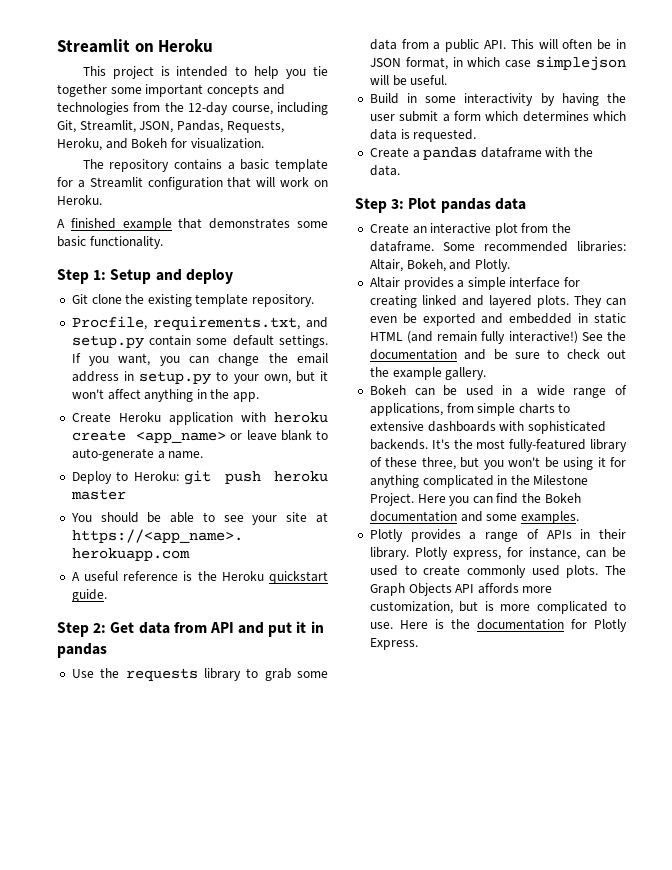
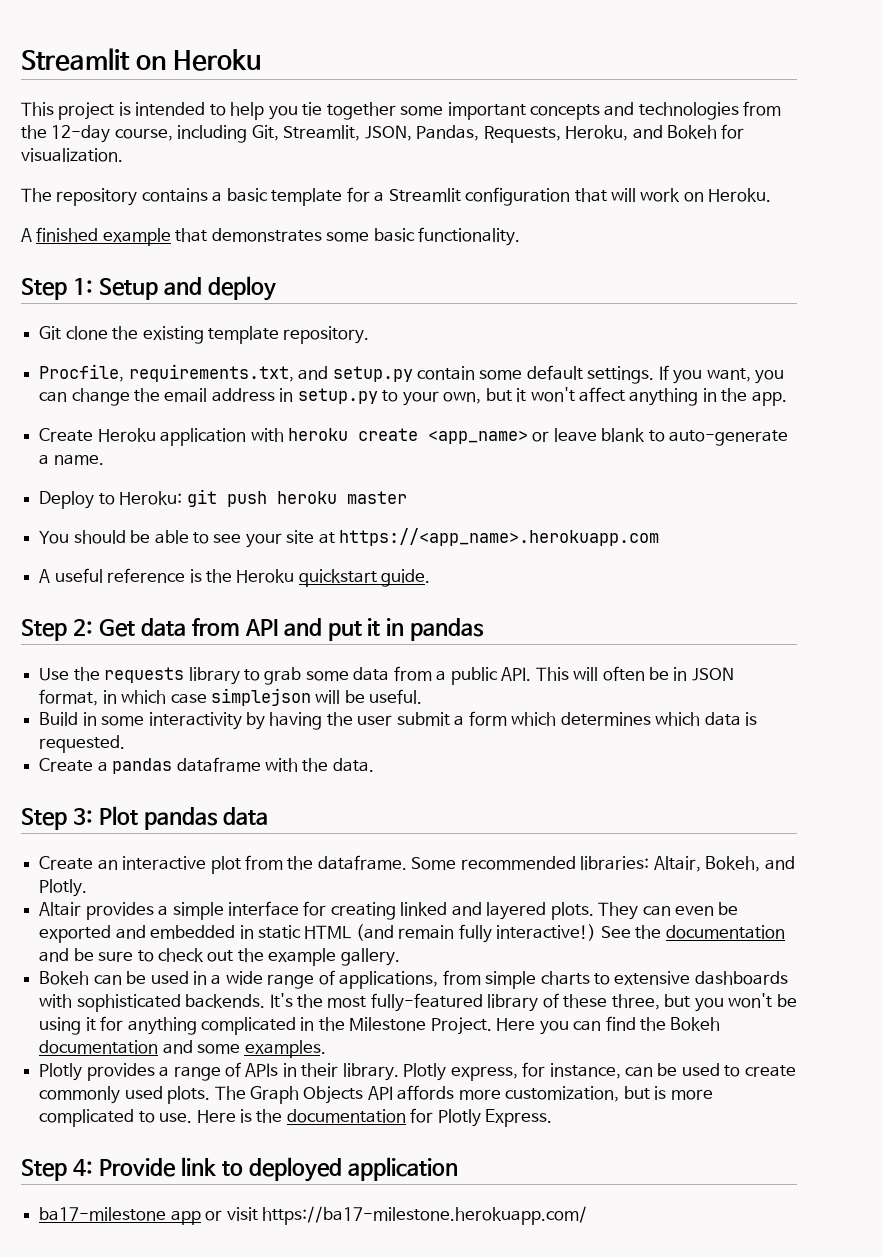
+ Step 4: Provide link to deployed application
+ ba17-milestone app or visit https://ba17-milestone.herokuapp.com/

